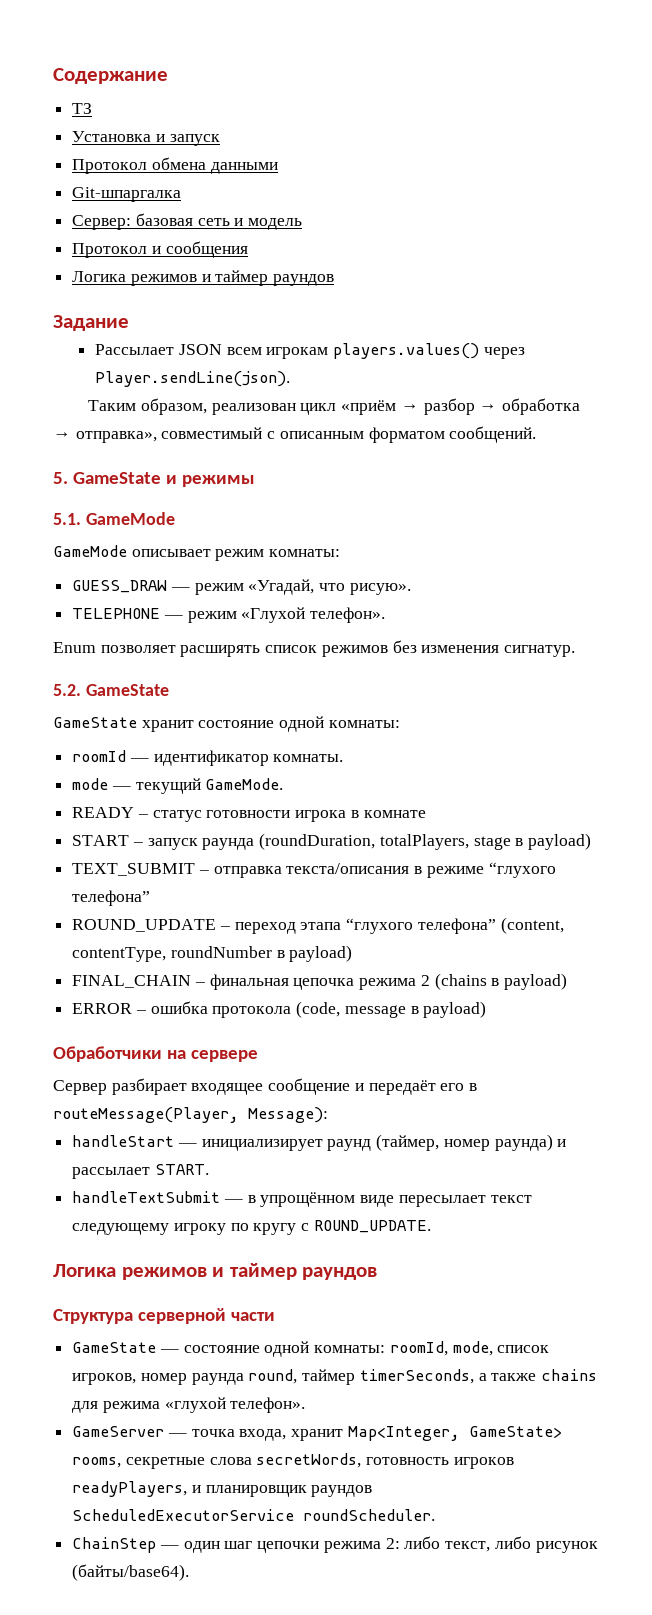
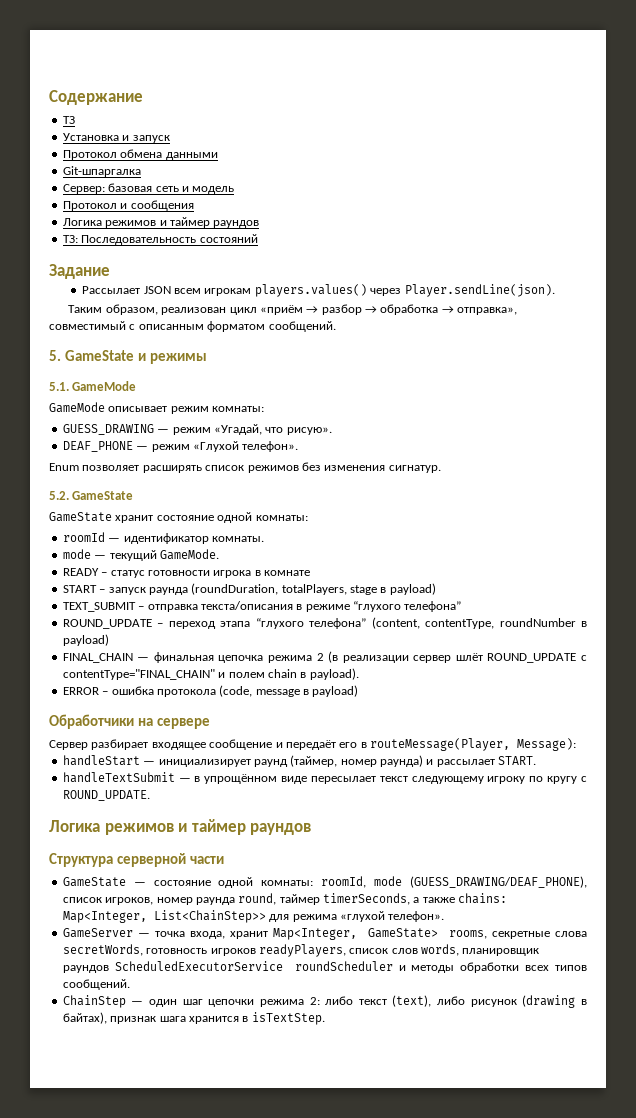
+ ТЗ: Последовательность состояний
- GUESS_DRAW — режим «Угадай, что рисую».
+ GUESS_DRAWING — режим «Угадай, что рисую».
- TELEPHONE — режим «Глухой телефон».
+ DEAF_PHONE — режим «Глухой телефон».
- FINAL_CHAIN – финальная цепочка режима 2 (chains в payload)
+ FINAL_CHAIN — финальная цепочка режима 2 (в реализации сервер шлёт ROUND_UPDATE с contentType="FINAL_CHAIN" и полем chain в payload).
- GameState — состояние одной комнаты: roomId, mode, список игроков, номер раунда round, таймер timerSeconds, а также chains для режима «глухой телефон».
+ GameState — состояние одной комнаты: roomId, mode (GUESS_DRAWING/DEAF_PHONE), список игроков, номер раунда round, таймер timerSeconds, а также chains: Map<Integer, List<ChainStep>> для режима «глухой телефон».
- GameServer — точка входа, хранит Map<Integer, GameState> rooms, секретные слова secretWords, готовность игроков readyPlayers, и планировщик раундов ScheduledExecutorService roundScheduler.
+ GameServer — точка входа, хранит Map<Integer, GameState> rooms, секретные слова secretWords, готовность игроков readyPlayers, список слов words, планировщик раундов ScheduledExecutorService roundScheduler и методы обработки всех типов сообщений.
- ChainStep — один шаг цепочки режима 2: либо текст, либо рисунок (байты/base64).
+ ChainStep — один шаг цепочки режима 2: либо текст (text), либо рисунок (drawing в байтах), признак шага хранится в isTextStep.

